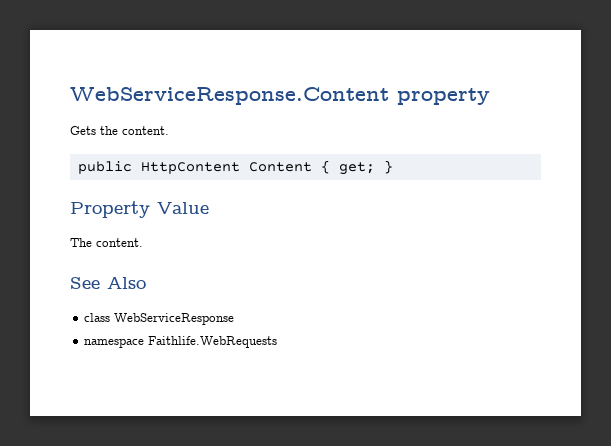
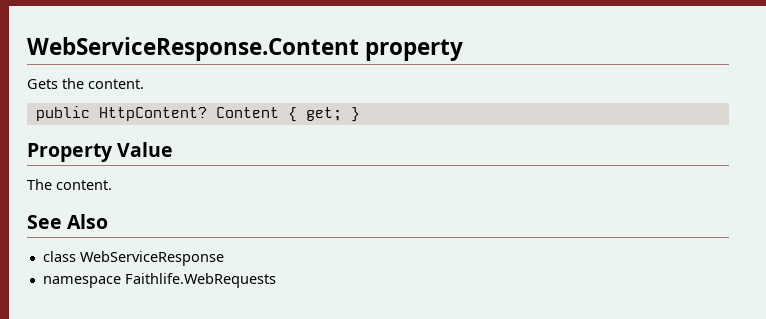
- public HttpContent Content { get; }
+ public HttpContent? Content { get; }

